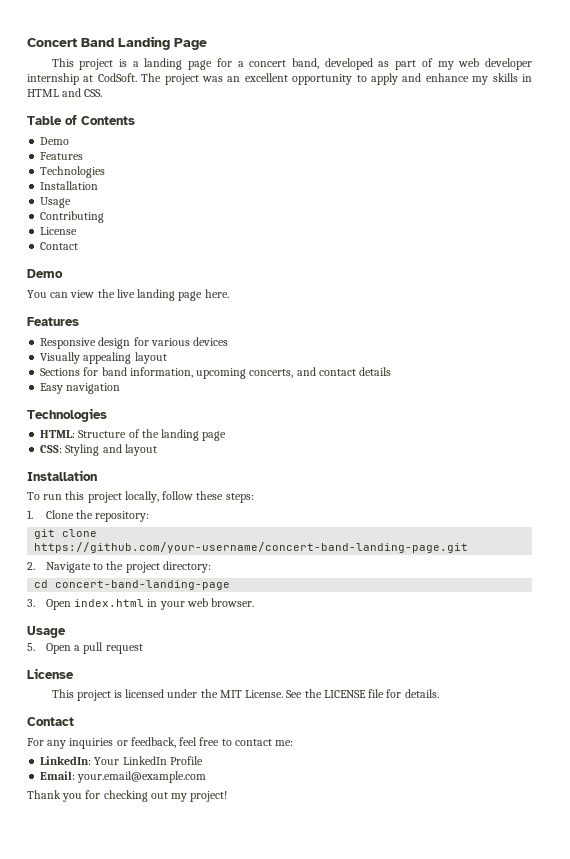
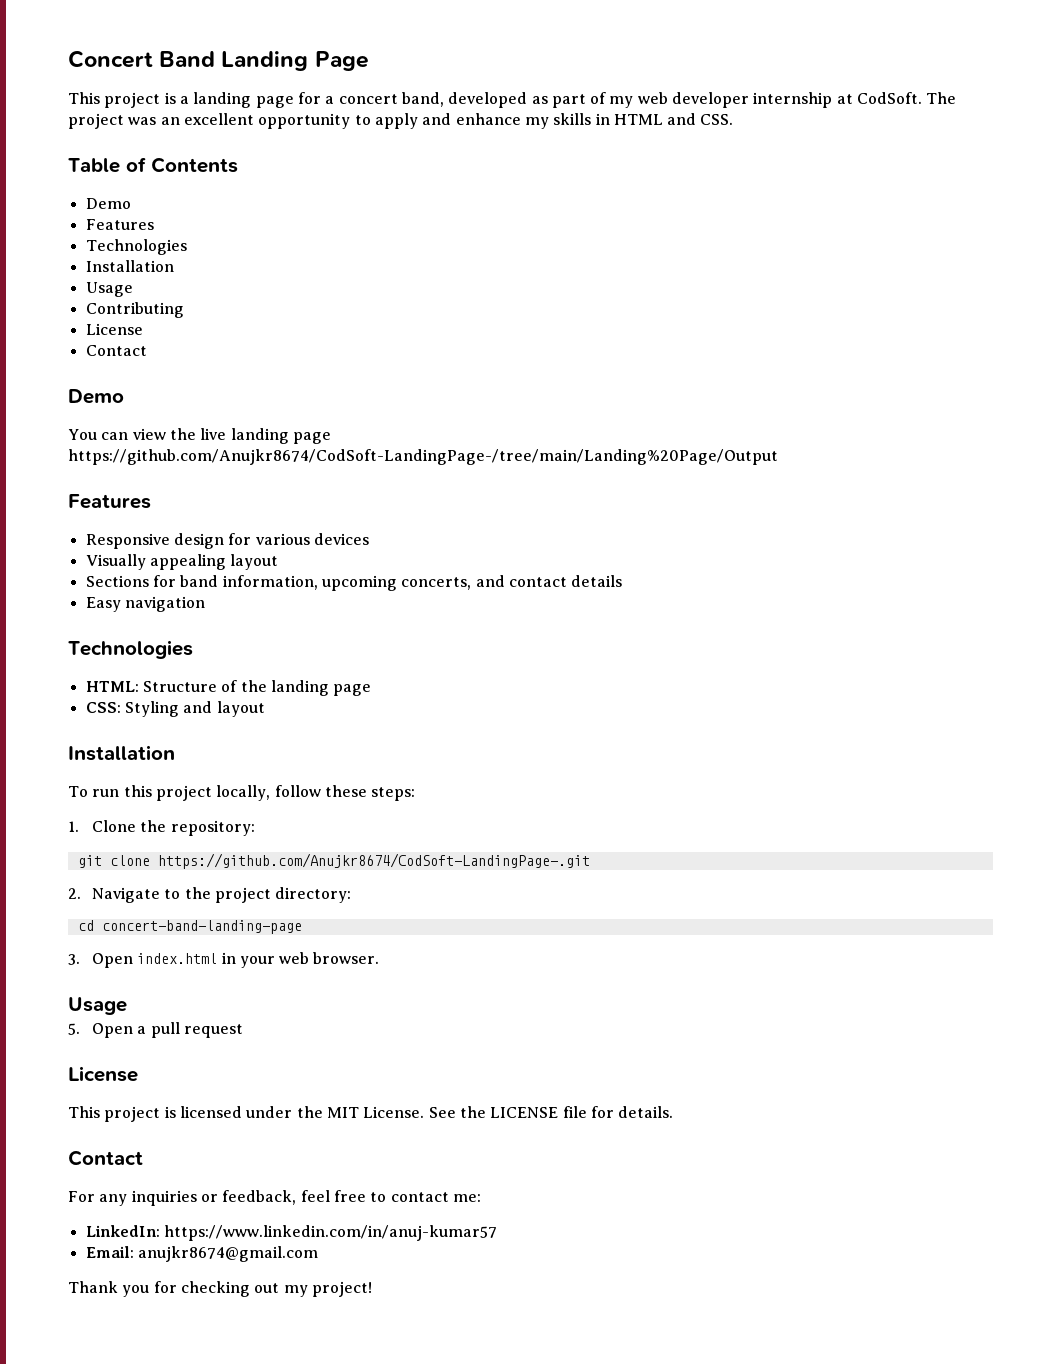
- You can view the live landing page here.
+ You can view the live landing page https://github.com/Anujkr8674/CodSoft-LandingPage-/tree/main/Landing%20Page/Output
- git clone https://github.com/your-username/concert-band-landing-page.git
+ git clone https://github.com/Anujkr8674/CodSoft-LandingPage-.git
- LinkedIn: Your LinkedIn Profile
+ LinkedIn: https://www.linkedin.com/in/anuj-kumar57
- Email: your.email@example.com
+ Email: anujkr8674@gmail.com

